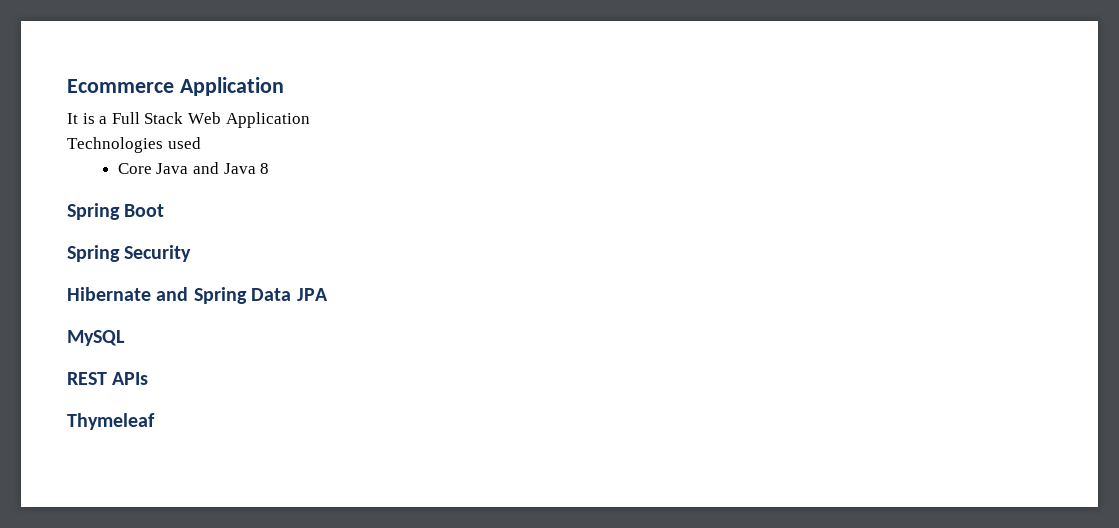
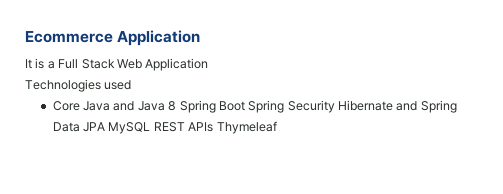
- Core Java and Java 8
- Spring Boot
- Spring Security
- Hibernate and Spring Data JPA
- MySQL
- REST APIs
- Thymeleaf
+ Core Java and Java 8 Spring Boot Spring Security Hibernate and Spring Data JPA MySQL REST APIs Thymeleaf

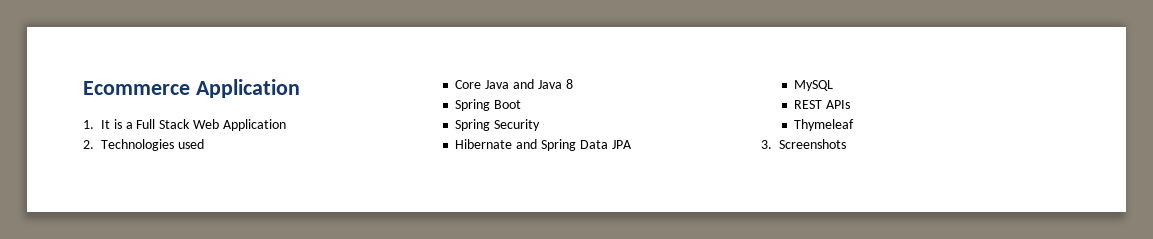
- It is a Full Stack Web Application
+ 1. It is a Full Stack Web Application
- Technologies used
+ 2. Technologies used
- Core Java and Java 8 Spring Boot Spring Security Hibernate and Spring Data JPA MySQL REST APIs Thymeleaf
+ Core Java and Java 8
+ Spring Boot
+ Spring Security
+ Hibernate and Spring Data JPA
+ MySQL
+ REST APIs
+ Thymeleaf
+ 3. Screenshots

